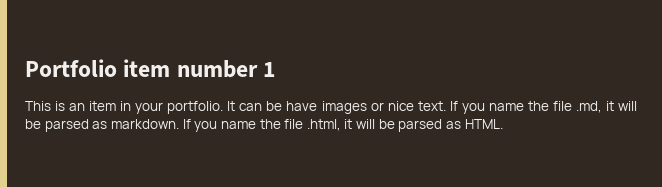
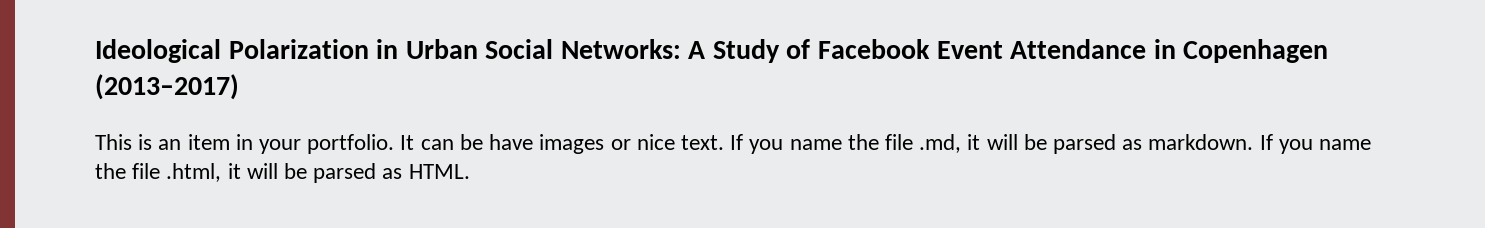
- Portfolio item number 1
+ Ideological Polarization in Urban Social Networks: A Study of Facebook Event Attendance in Copenhagen (2013–2017)

